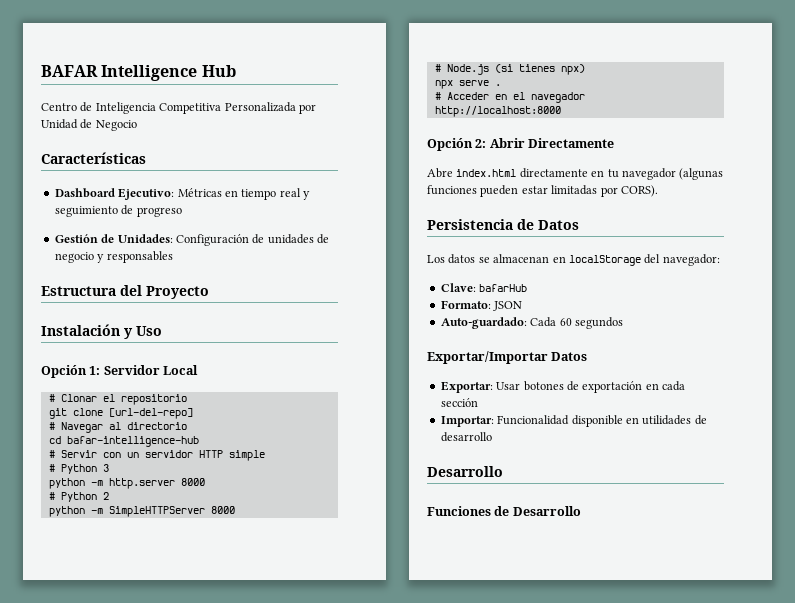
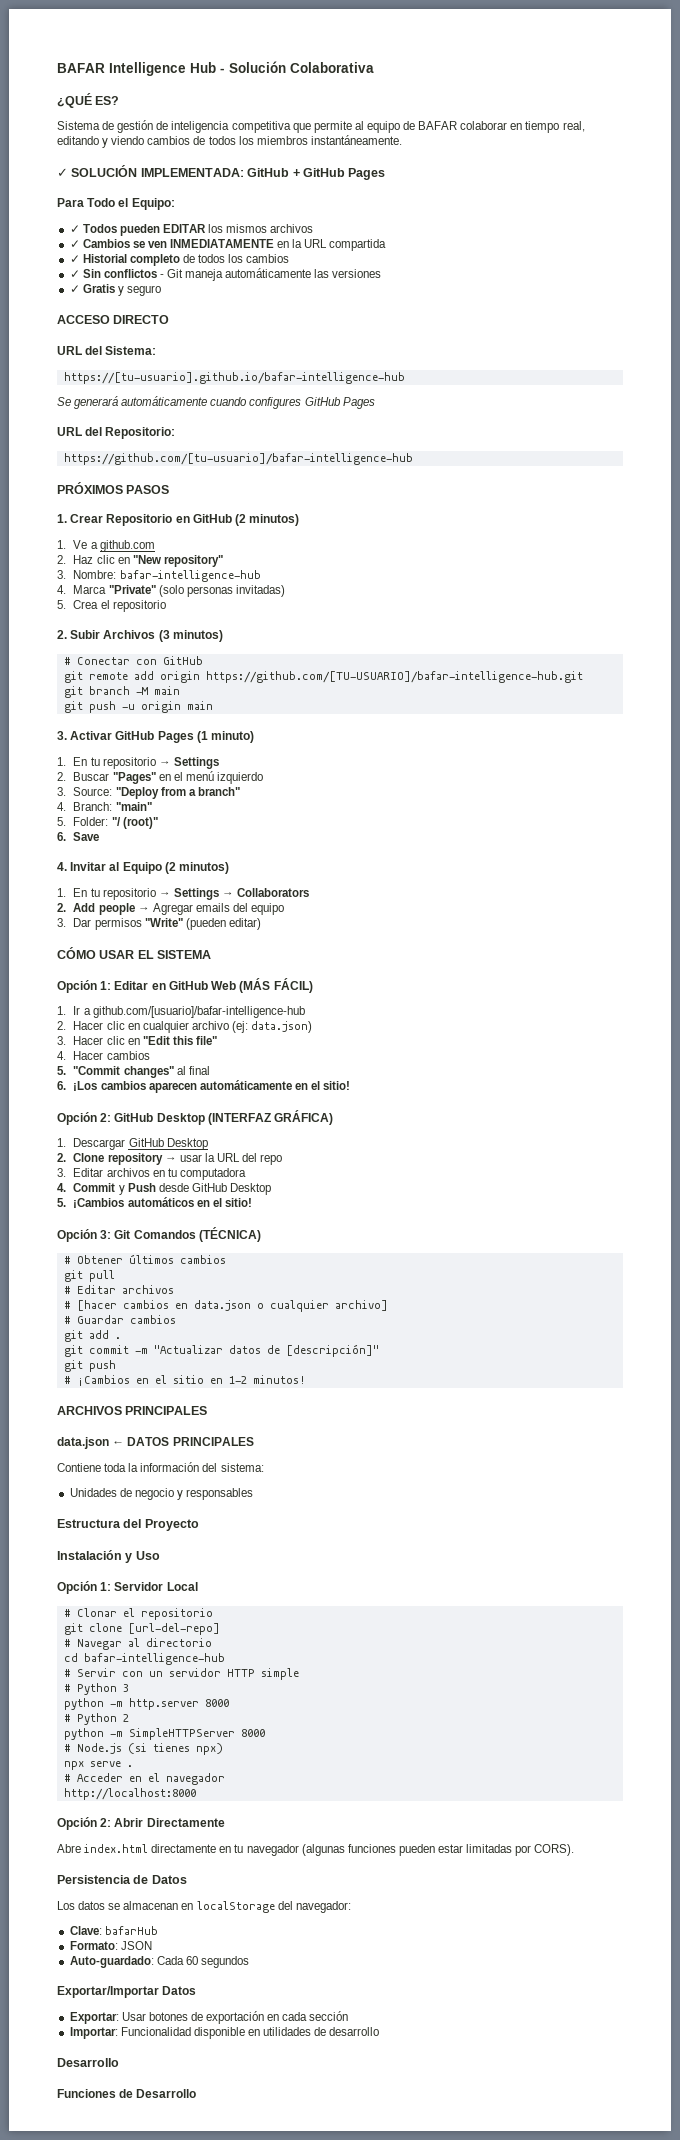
- BAFAR Intelligence Hub
- Centro de Inteligencia Competitiva Personalizada por Unidad de Negocio
- Características
- Dashboard Ejecutivo: Métricas en tiempo real y seguimiento de progreso
- Gestión de Unidades: Configuración de unidades de negocio y responsables
+ BAFAR Intelligence Hub - Solución Colaborativa
+ ¿QUÉ ES?
+ Sistema de gestión de inteligencia competitiva que permite al equipo de BAFAR colaborar en tiempo real, editando y viendo cambios de todos los miembros instantáneamente.
+ ✓ SOLUCIÓN IMPLEMENTADA: GitHub + GitHub Pages
+ Para Todo el Equipo:
+ ✓ Todos pueden EDITAR los mismos archivos
+ ✓ Cambios se ven INMEDIATAMENTE en la URL compartida
+ ✓ Historial completo de todos los cambios
+ ✓ Sin conflictos - Git maneja automáticamente las versiones
+ ✓ Gratis y seguro
+ ACCESO DIRECTO
+ URL del Sistema:
+ https://[tu-usuario].github.io/bafar-intelligence-hub
+ Se generará automáticamente cuando configures GitHub Pages
+ URL del Repositorio:
+ https://github.com/[tu-usuario]/bafar-intelligence-hub
+ PRÓXIMOS PASOS
+ 1. Crear Repositorio en GitHub (2 minutos)
+ 1. Ve a github.com
+ 2. Haz clic en "New repository"
+ 3. Nombre: bafar-intelligence-hub
+ 4. Marca "Private" (solo personas invitadas)
+ 5. Crea el repositorio
+ 2. Subir Archivos (3 minutos)
+ # Conectar con GitHub
+ git remote add origin https://github.com/[TU-USUARIO]/bafar-intelligence-hub.git
+ git branch -M main
+ git push -u origin main
+ 3. Activar GitHub Pages (1 minuto)
+ 1. En tu repositorio → Settings
+ 2. Buscar "Pages" en el menú izquierdo
+ 3. Source: "Deploy from a branch"
+ 4. Branch: "main"
+ 5. Folder: "/ (root)"
+ 6. Save
+ 4. Invitar al Equipo (2 minutos)
+ 1. En tu repositorio → Settings → Collaborators
+ 2. Add people → Agregar emails del equipo
+ 3. Dar permisos "Write" (pueden editar)
+ CÓMO USAR EL SISTEMA
+ Opción 1: Editar en GitHub Web (MÁS FÁCIL)
+ 1. Ir a github.com/[usuario]/bafar-intelligence-hub
+ 2. Hacer clic en cualquier archivo (ej: data.json)
+ 3. Hacer clic en "Edit this file"
+ 4. Hacer cambios
+ 5. "Commit changes" al final
+ 6. ¡Los cambios aparecen automáticamente en el sitio!
+ Opción 2: GitHub Desktop (INTERFAZ GRÁFICA)
+ 1. Descargar GitHub Desktop
+ 2. Clone repository → usar la URL del repo
+ 3. Editar archivos en tu computadora
+ 4. Commit y Push desde GitHub Desktop
+ 5. ¡Cambios automáticos en el sitio!
+ Opción 3: Git Comandos (TÉCNICA)
+ # Obtener últimos cambios
+ git pull
+ # Editar archivos
+ # [hacer cambios en data.json o cualquier archivo]
+ # Guardar cambios
+ git add .
+ git commit -m "Actualizar datos de [descripción]"
+ git push
+ # ¡Cambios en el sitio en 1-2 minutos!
+ ARCHIVOS PRINCIPALES
+ data.json ← DATOS PRINCIPALES
+ Contiene toda la información del sistema:
+ Unidades de negocio y responsables

